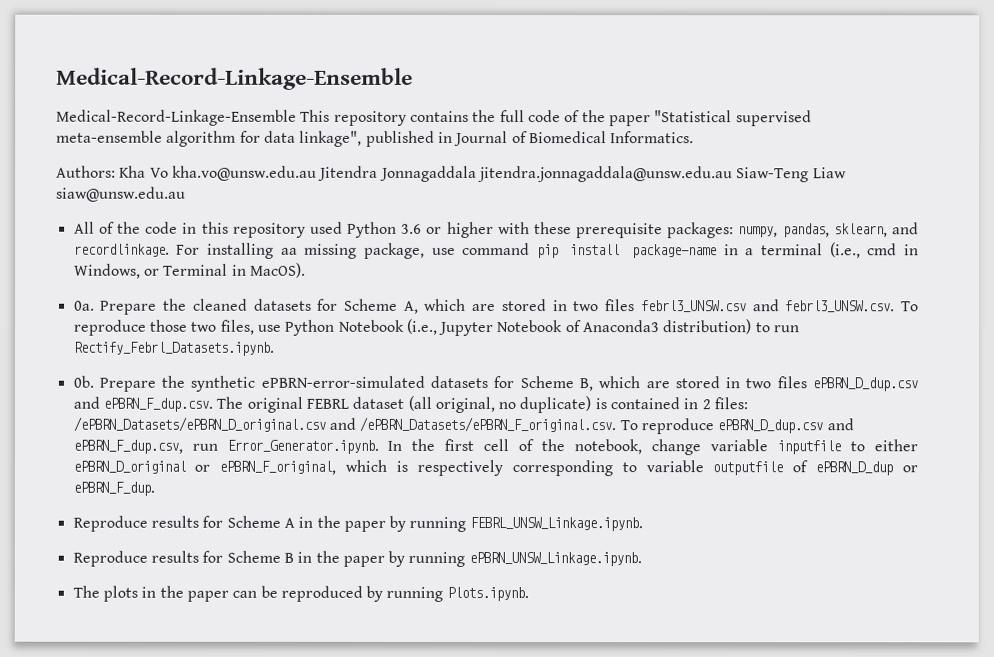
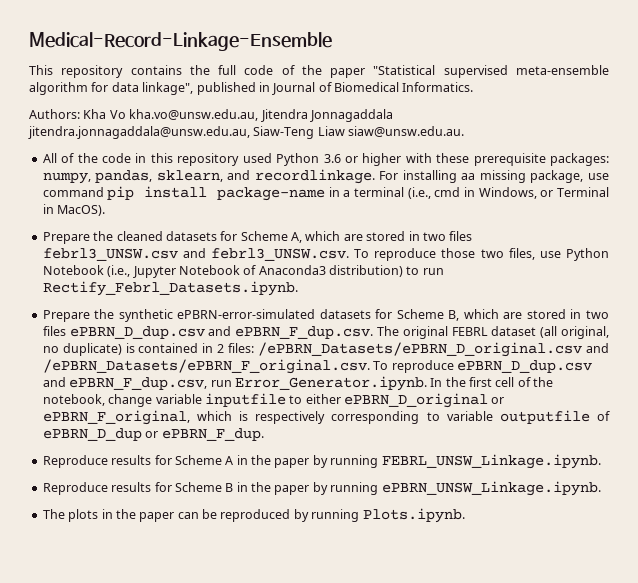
- Medical-Record-Linkage-Ensemble This repository contains the full code of the paper "Statistical supervised meta-ensemble algorithm for data linkage", published in Journal of Biomedical Informatics.
+ This repository contains the full code of the paper "Statistical supervised meta-ensemble algorithm for data linkage", published in Journal of Biomedical Informatics.
- Authors: Kha Vo kha.vo@unsw.edu.au Jitendra Jonnagaddala jitendra.jonnagaddala@unsw.edu.au Siaw-Teng Liaw siaw@unsw.edu.au
+ Authors: Kha Vo kha.vo@unsw.edu.au, Jitendra Jonnagaddala jitendra.jonnagaddala@unsw.edu.au, Siaw-Teng Liaw siaw@unsw.edu.au.
- 0a.
- 0b.

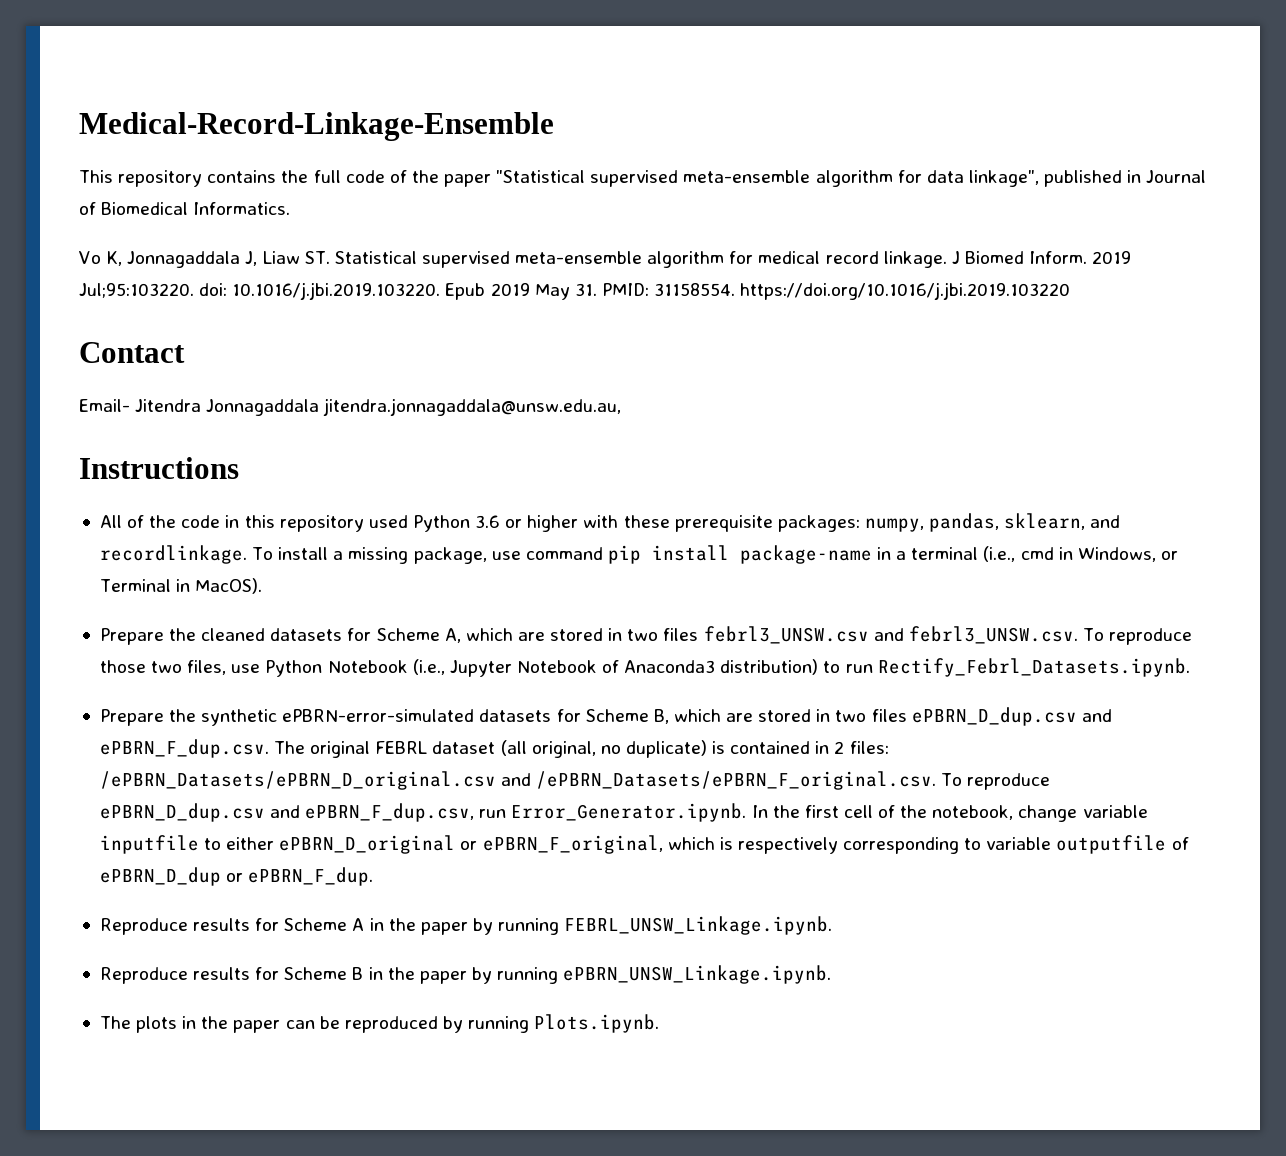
- Authors: Kha Vo kha.vo@unsw.edu.au, Jitendra Jonnagaddala jitendra.jonnagaddala@unsw.edu.au, Siaw-Teng Liaw siaw@unsw.edu.au.
+ Vo K, Jonnagaddala J, Liaw ST. Statistical supervised meta-ensemble algorithm for medical record linkage. J Biomed Inform. 2019 Jul;95:103220. doi: 10.1016/j.jbi.2019.103220. Epub 2019 May 31. PMID: 31158554. https://doi.org/10.1016/j.jbi.2019.103220
+ Contact
+ Email- Jitendra Jonnagaddala jitendra.jonnagaddala@unsw.edu.au,
+ Instructions
- For installing aa missing package, use command pip install package-name in a terminal (i.e., cmd in Windows, or Terminal in MacOS).
+ To install a missing package, use command pip install package-name in a terminal (i.e., cmd in Windows, or Terminal in MacOS).

